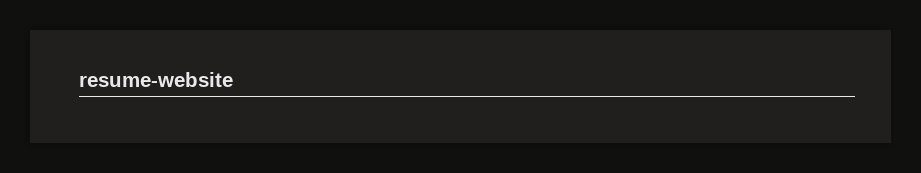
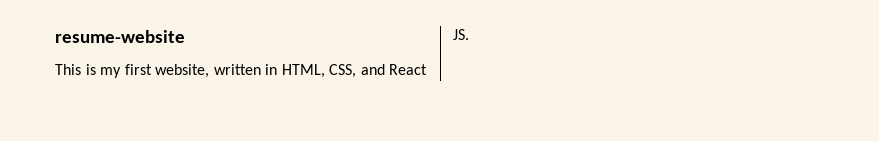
+ This is my first website, written in HTML, CSS, and React JS.

